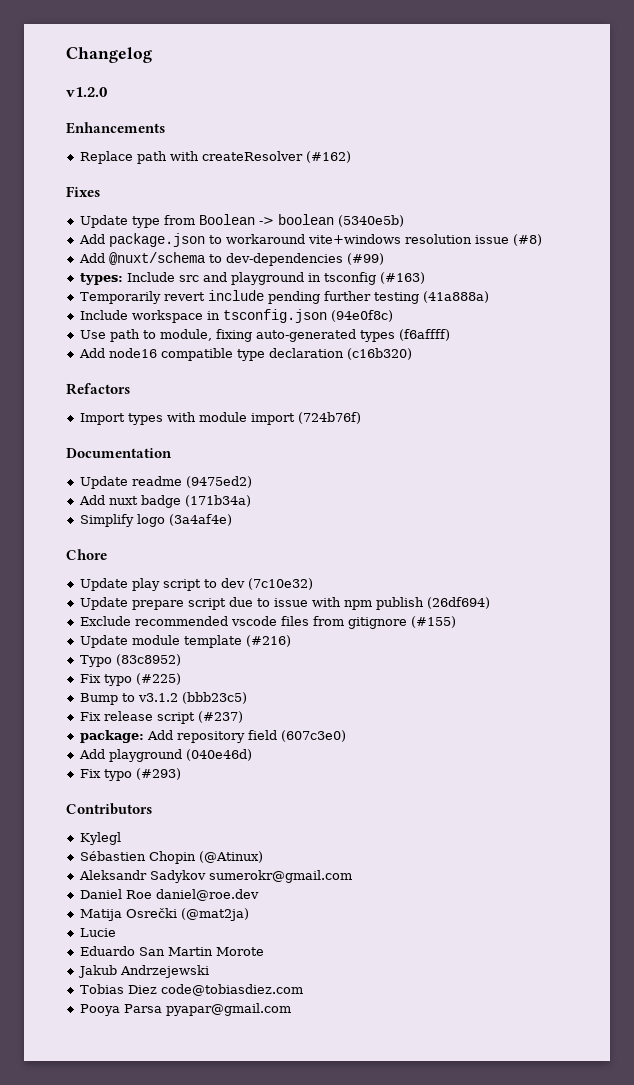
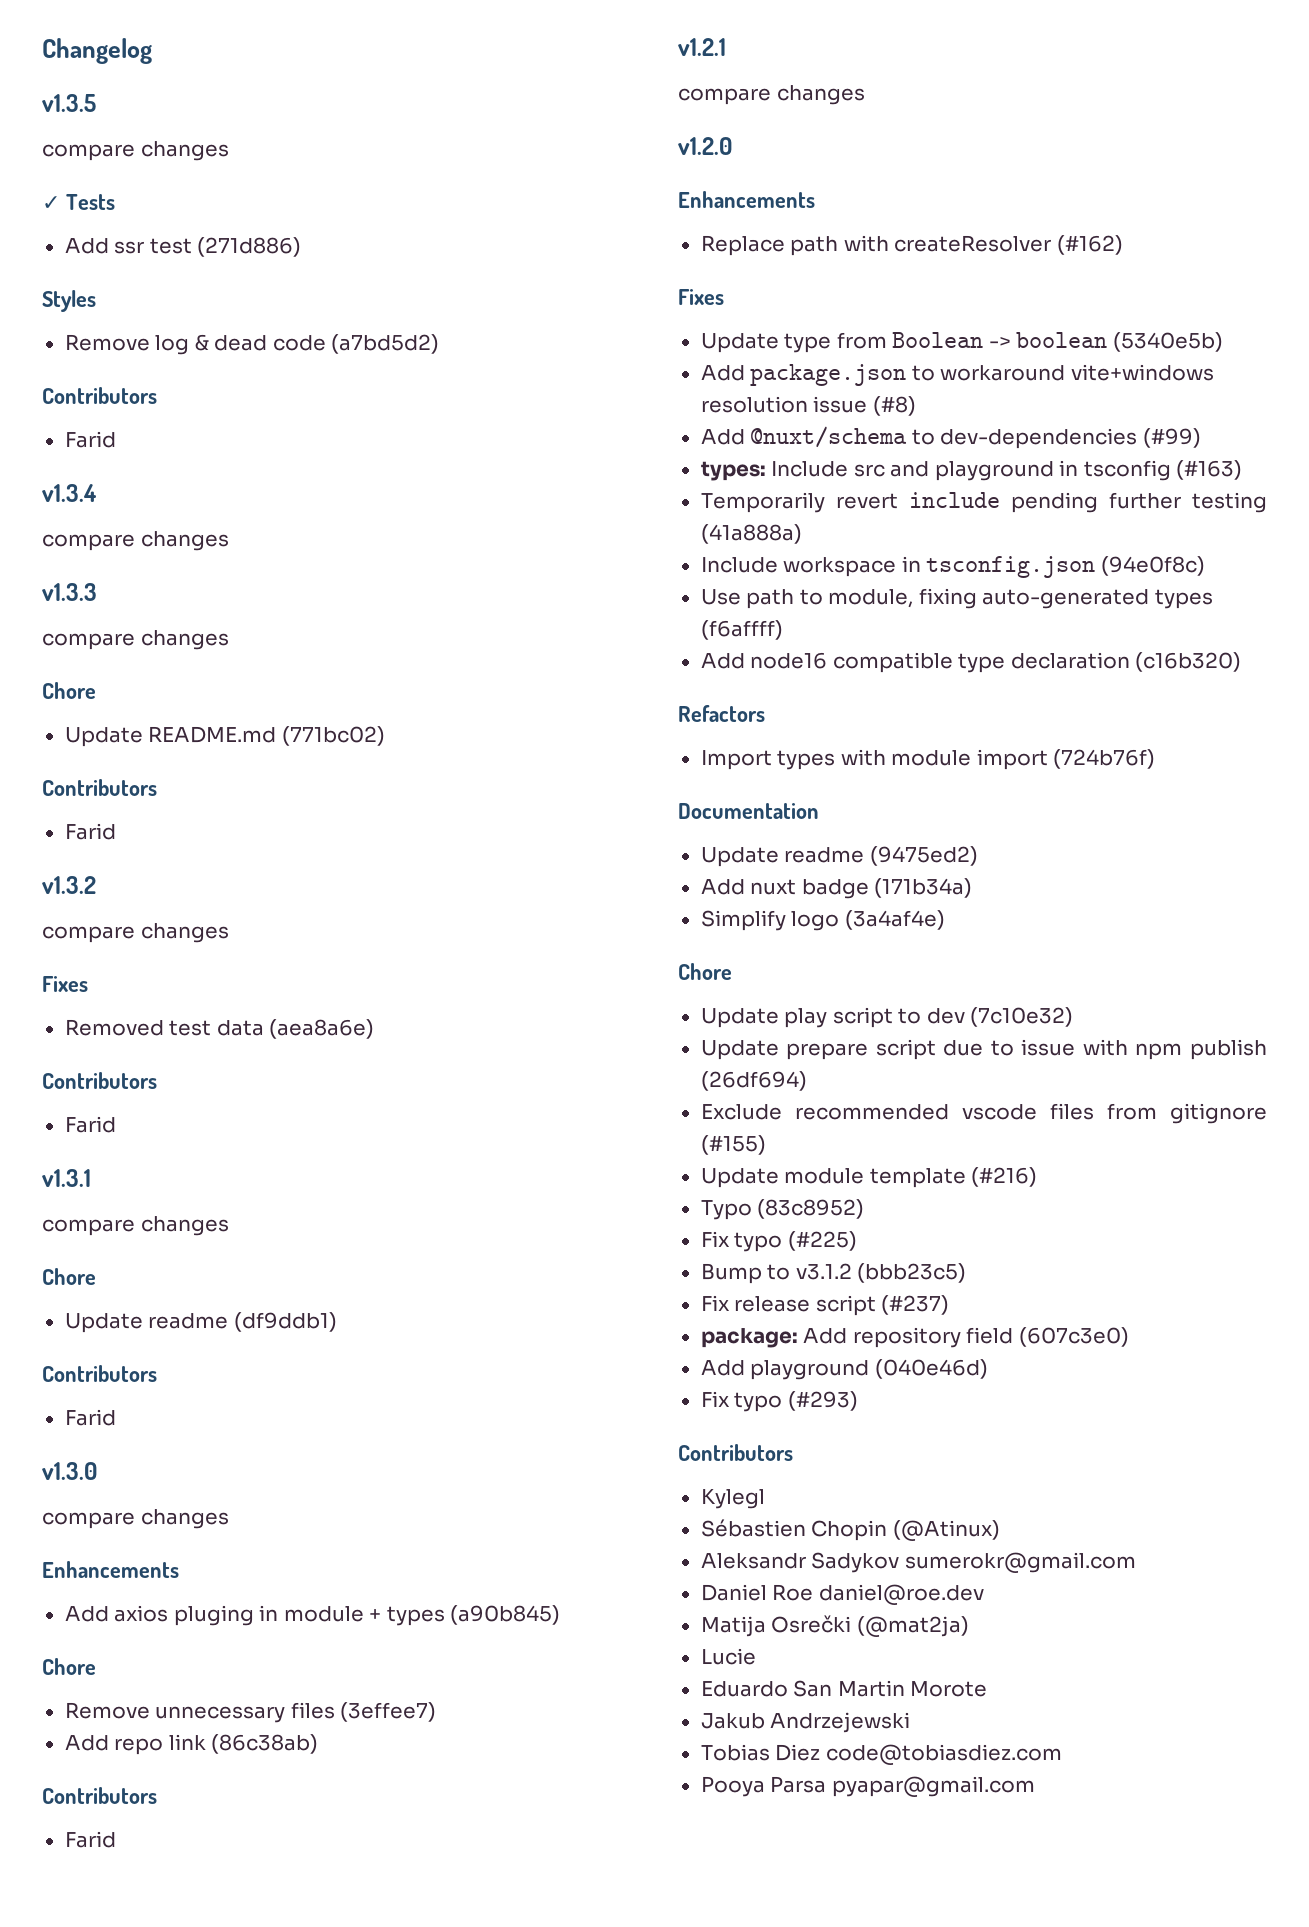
+ v1.3.5
+ compare changes
+ ✓ Tests
+ Add ssr test (271d886)
+ Styles
+ Remove log & dead code (a7bd5d2)
+ Contributors
+ Farid
+ v1.3.4
+ compare changes
+ v1.3.3
+ compare changes
+ Chore
+ Update README.md (771bc02)
+ Contributors
+ Farid
+ v1.3.2
+ compare changes
+ Fixes
+ Removed test data (aea8a6e)
+ Contributors
+ Farid
+ v1.3.1
+ compare changes
+ Chore
+ Update readme (df9ddb1)
+ Contributors
+ Farid
+ v1.3.0
+ compare changes
+ Enhancements
+ Add axios pluging in module + types (a90b845)
+ Chore
+ Remove unnecessary files (3effee7)
+ Add repo link (86c38ab)
+ Contributors
+ Farid
+ v1.2.1
+ compare changes

